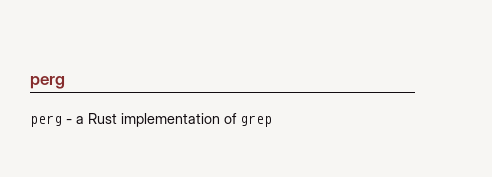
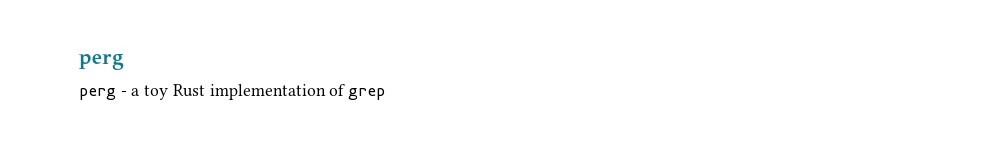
- perg - a Rust implementation of grep
+ perg - a toy Rust implementation of grep

